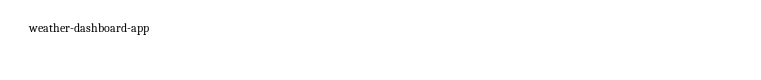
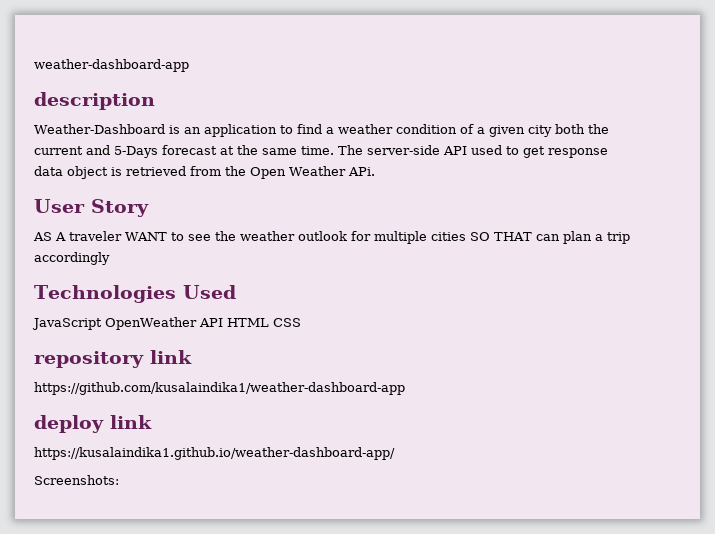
+ description
+ Weather-Dashboard is an application to find a weather condition of a given city both the current and 5-Days forecast at the same time. The server-side API used to get response data object is retrieved from the Open Weather APi.
+ User Story
+ AS A traveler WANT to see the weather outlook for multiple cities SO THAT can plan a trip accordingly
+ Technologies Used
+ JavaScript OpenWeather API HTML CSS
+ repository link
+ https://github.com/kusalaindika1/weather-dashboard-app
+ deploy link
+ https://kusalaindika1.github.io/weather-dashboard-app/
+ Screenshots:

